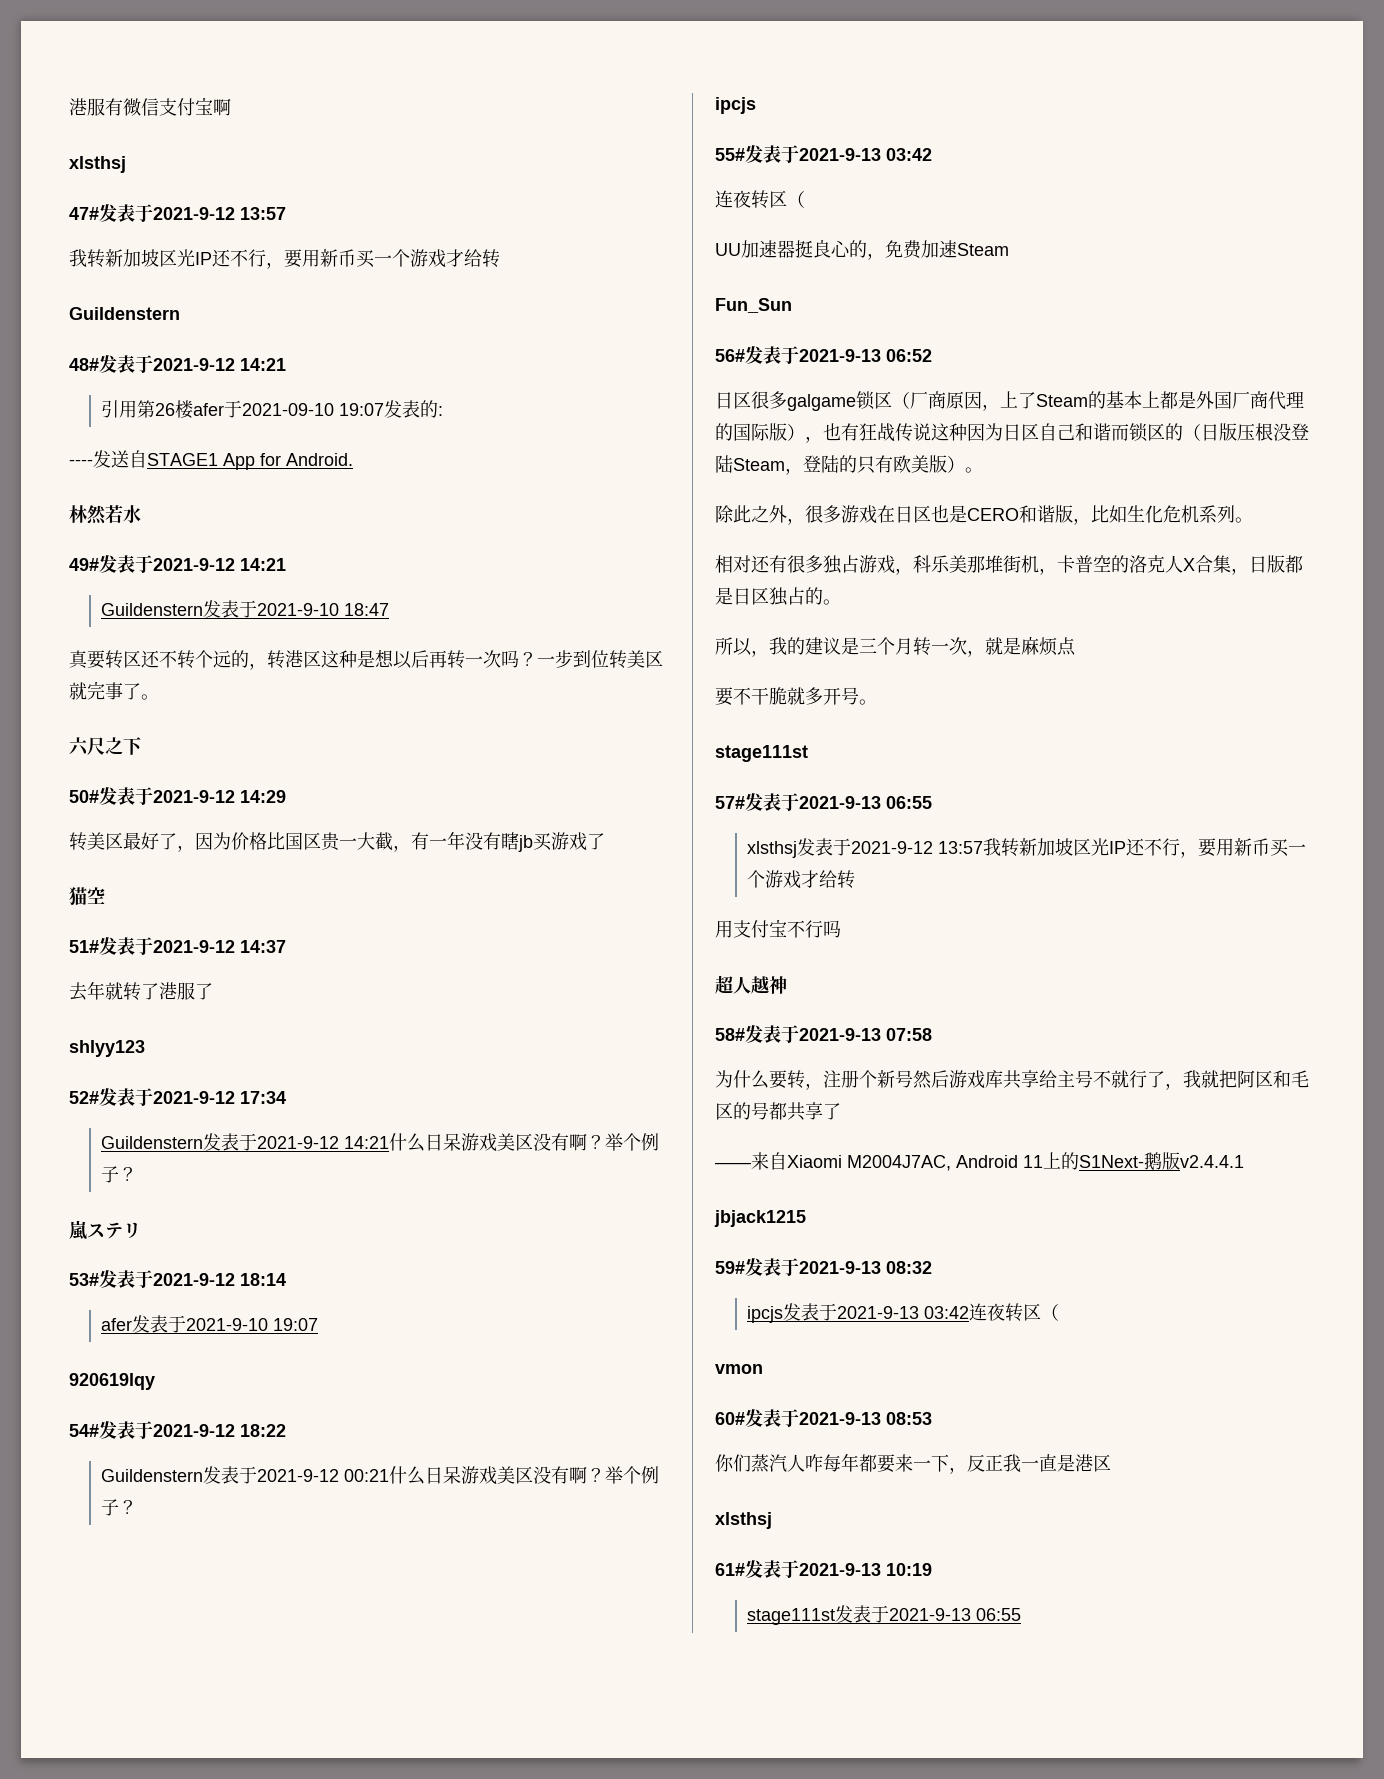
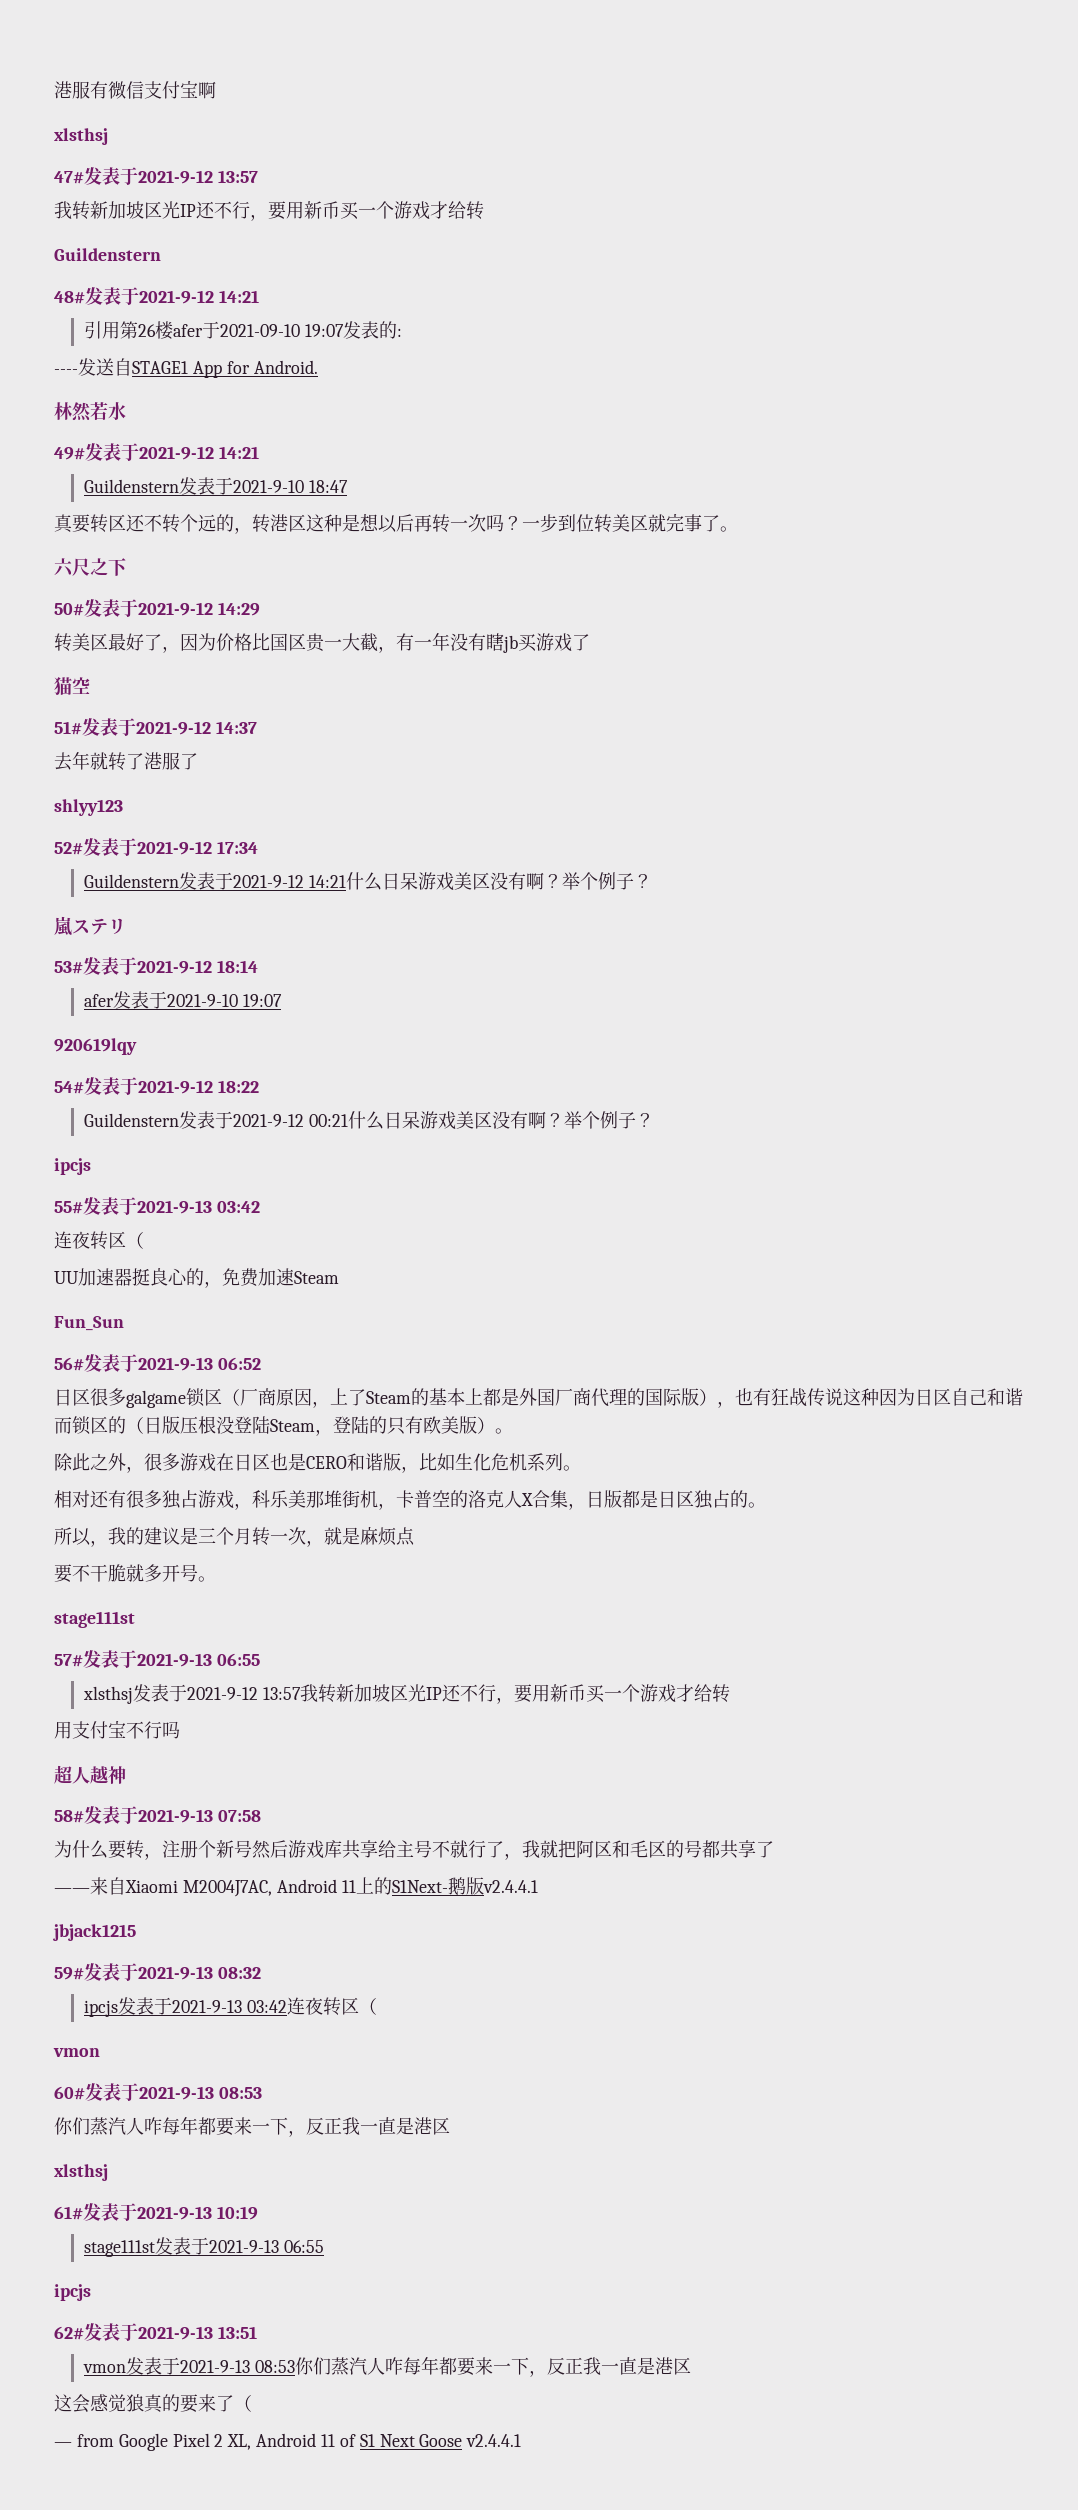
  stage111st发表于2021-9-13 06:55
+ ipcjs
+ 62#发表于2021-9-13 13:51
+ vmon发表于2021-9-13 08:53你们蒸汽人咋每年都要来一下，反正我一直是港区
+ 这会感觉狼真的要来了（
+ — from Google Pixel 2 XL, Android 11 of S1 Next Goose v2.4.4.1

